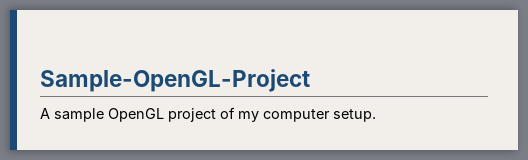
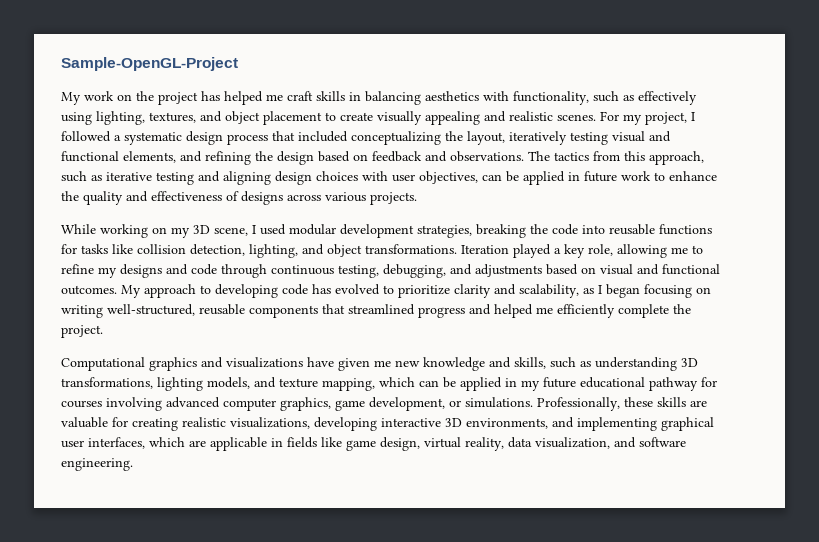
- A sample OpenGL project of my computer setup.
+ My work on the project has helped me craft skills in balancing aesthetics with functionality, such as effectively using lighting, textures, and object placement to create visually appealing and realistic scenes. For my project, I followed a systematic design process that included conceptualizing the layout, iteratively testing visual and functional elements, and refining the design based on feedback and observations. The tactics from this approach, such as iterative testing and aligning design choices with user objectives, can be applied in future work to enhance the quality and effectiveness of designs across various projects.
+ While working on my 3D scene, I used modular development strategies, breaking the code into reusable functions for tasks like collision detection, lighting, and object transformations. Iteration played a key role, allowing me to refine my designs and code through continuous testing, debugging, and adjustments based on visual and functional outcomes. My approach to developing code has evolved to prioritize clarity and scalability, as I began focusing on writing well-structured, reusable components that streamlined progress and helped me efficiently complete the project.
+ Computational graphics and visualizations have given me new knowledge and skills, such as understanding 3D transformations, lighting models, and texture mapping, which can be applied in my future educational pathway for courses involving advanced computer graphics, game development, or simulations. Professionally, these skills are valuable for creating realistic visualizations, developing interactive 3D environments, and implementing graphical user interfaces, which are applicable in fields like game design, virtual reality, data visualization, and software engineering.

